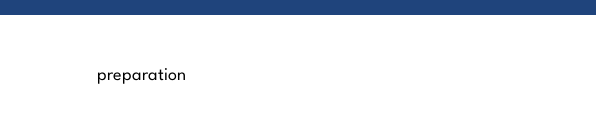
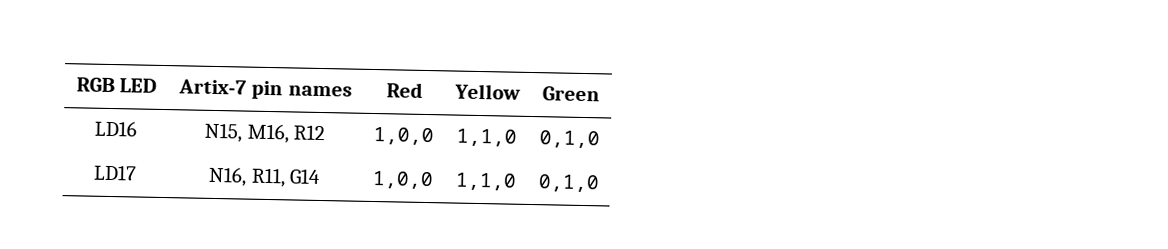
- preparation
+ RGB LED | Artix-7 pin names | Red | Yellow | Green
+ LD16 | N15, M16, R12 | 1,0,0 | 1,1,0 | 0,1,0
+ LD17 | N16, R11, G14 | 1,0,0 | 1,1,0 | 0,1,0

